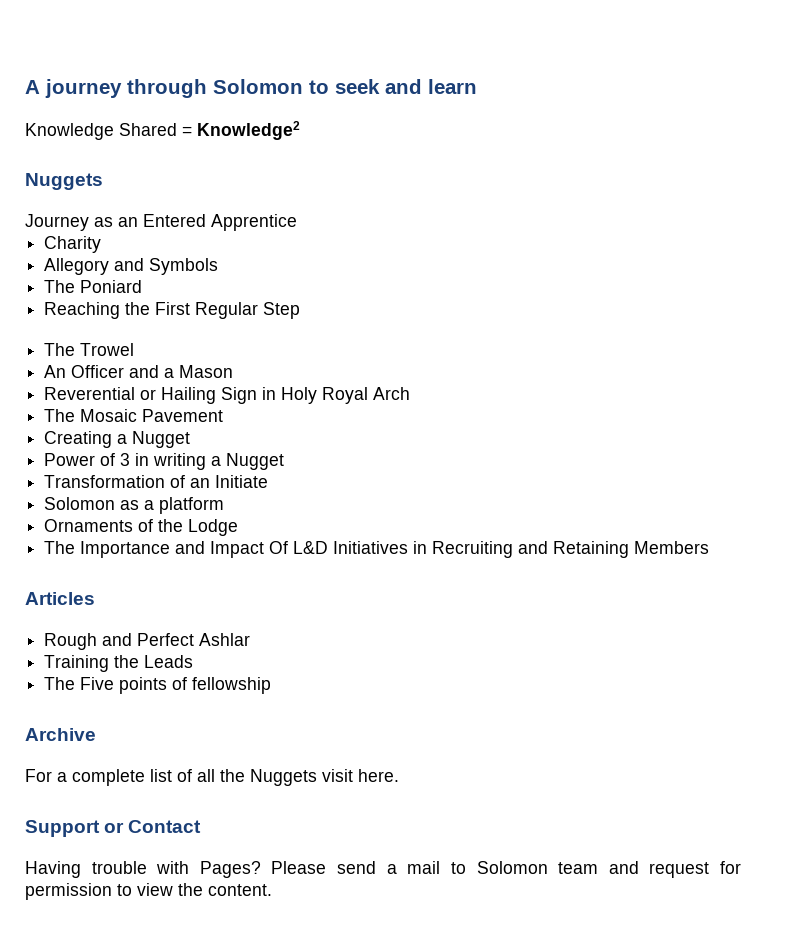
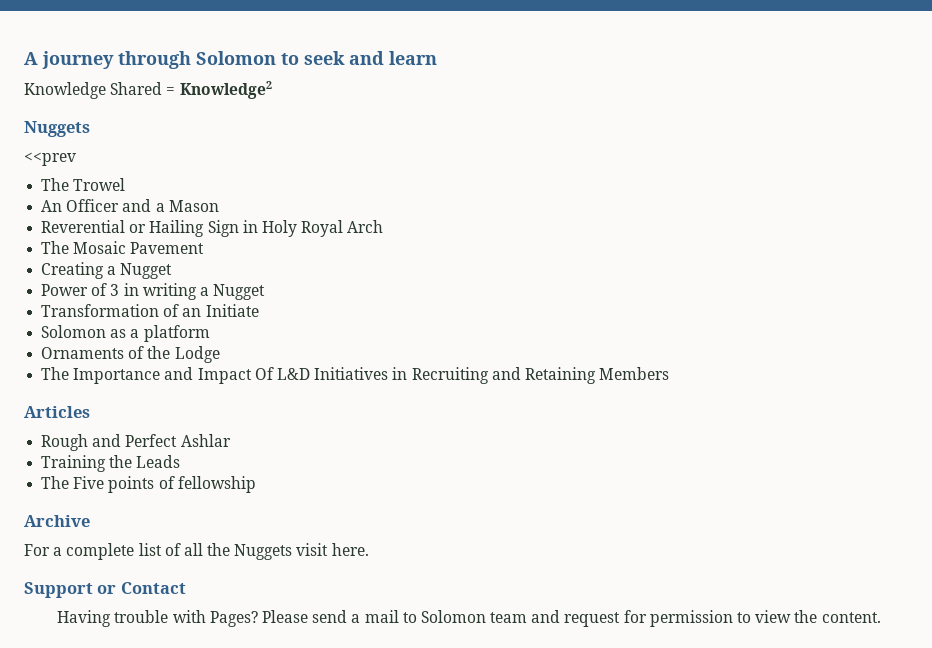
- Journey as an Entered Apprentice
- Charity
- Allegory and Symbols
- The Poniard
- Reaching the First Regular Step
+ <<prev

